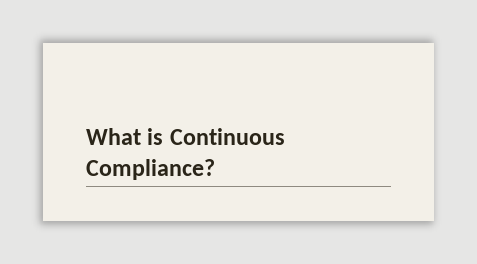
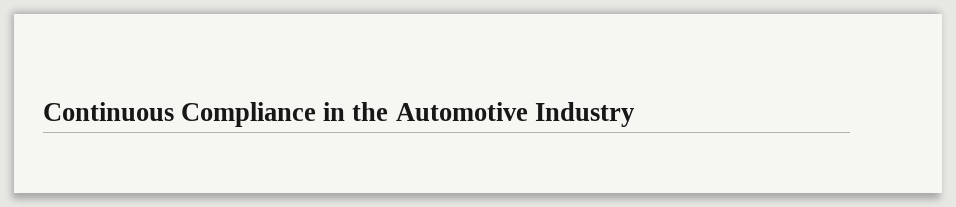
- What is Continuous Compliance?
+ Continuous Compliance in the Automotive Industry

